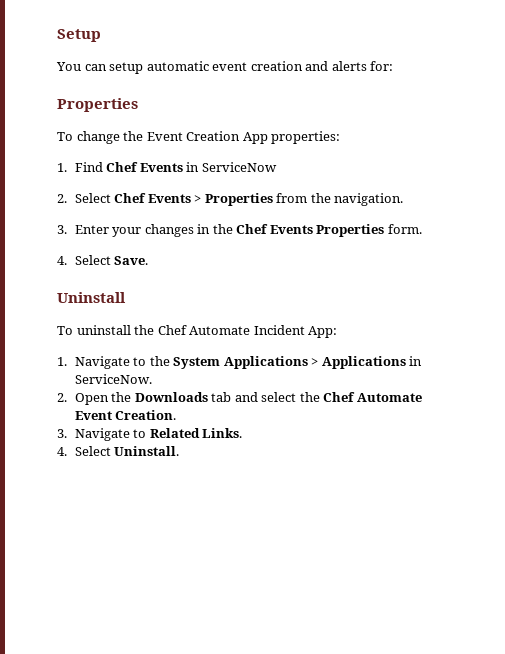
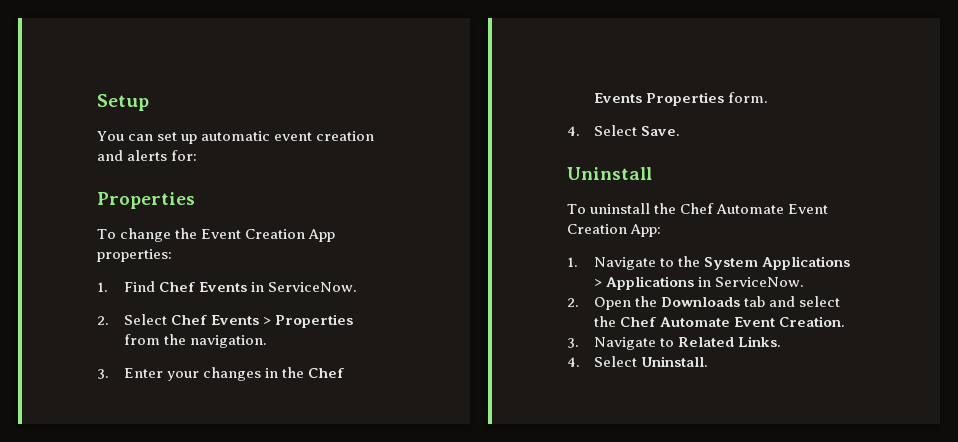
- You can setup automatic event creation and alerts for:
+ You can set up automatic event creation and alerts for:
- 1. Find Chef Events in ServiceNow
+ 1. Find Chef Events in ServiceNow.
- To uninstall the Chef Automate Incident App:
+ To uninstall the Chef Automate Event Creation App:

